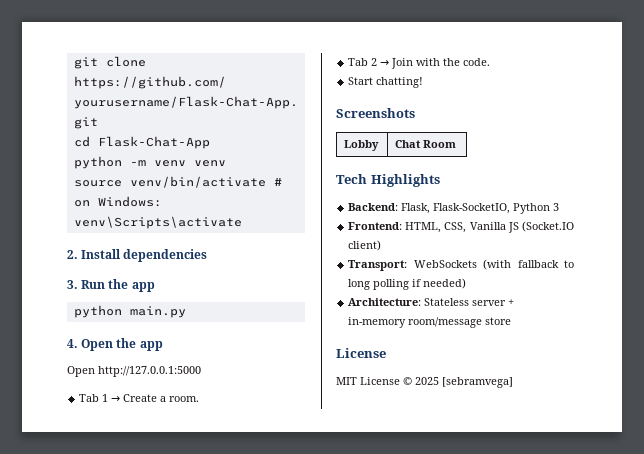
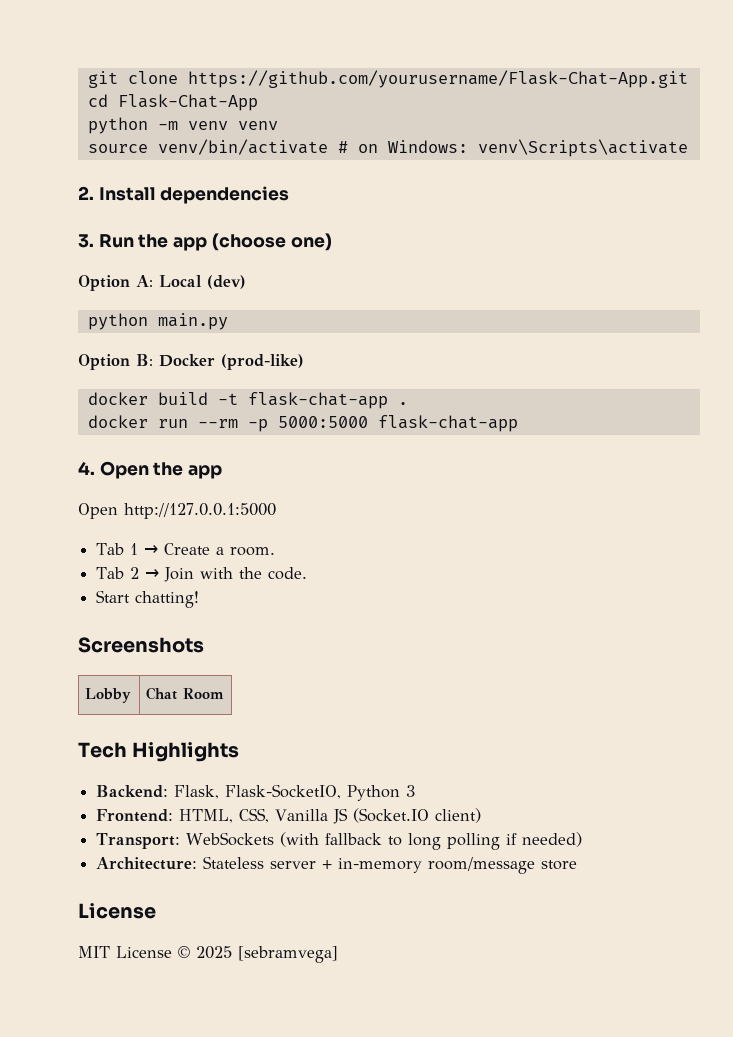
- 3. Run the app
+ 3. Run the app (choose one)
+ Option A: Local (dev)
  python main.py
+ Option B: Docker (prod-like)
+ docker build -t flask-chat-app .
+ docker run --rm -p 5000:5000 flask-chat-app

